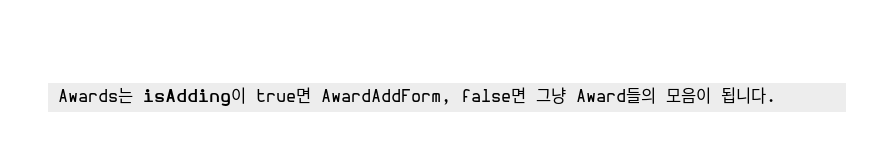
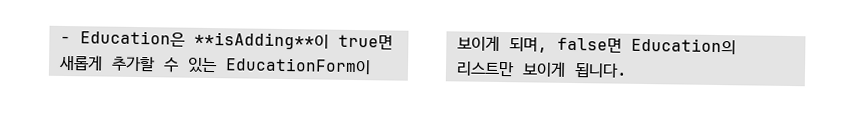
- Awards는 isAdding이 true면 AwardAddForm, false면 그냥 Award들의 모음이 됩니다.
+ - Education은 **isAdding**이 true면 새롭게 추가할 수 있는 EducationForm이 보이게 되며, false면 Education의 리스트만 보이게 됩니다.

